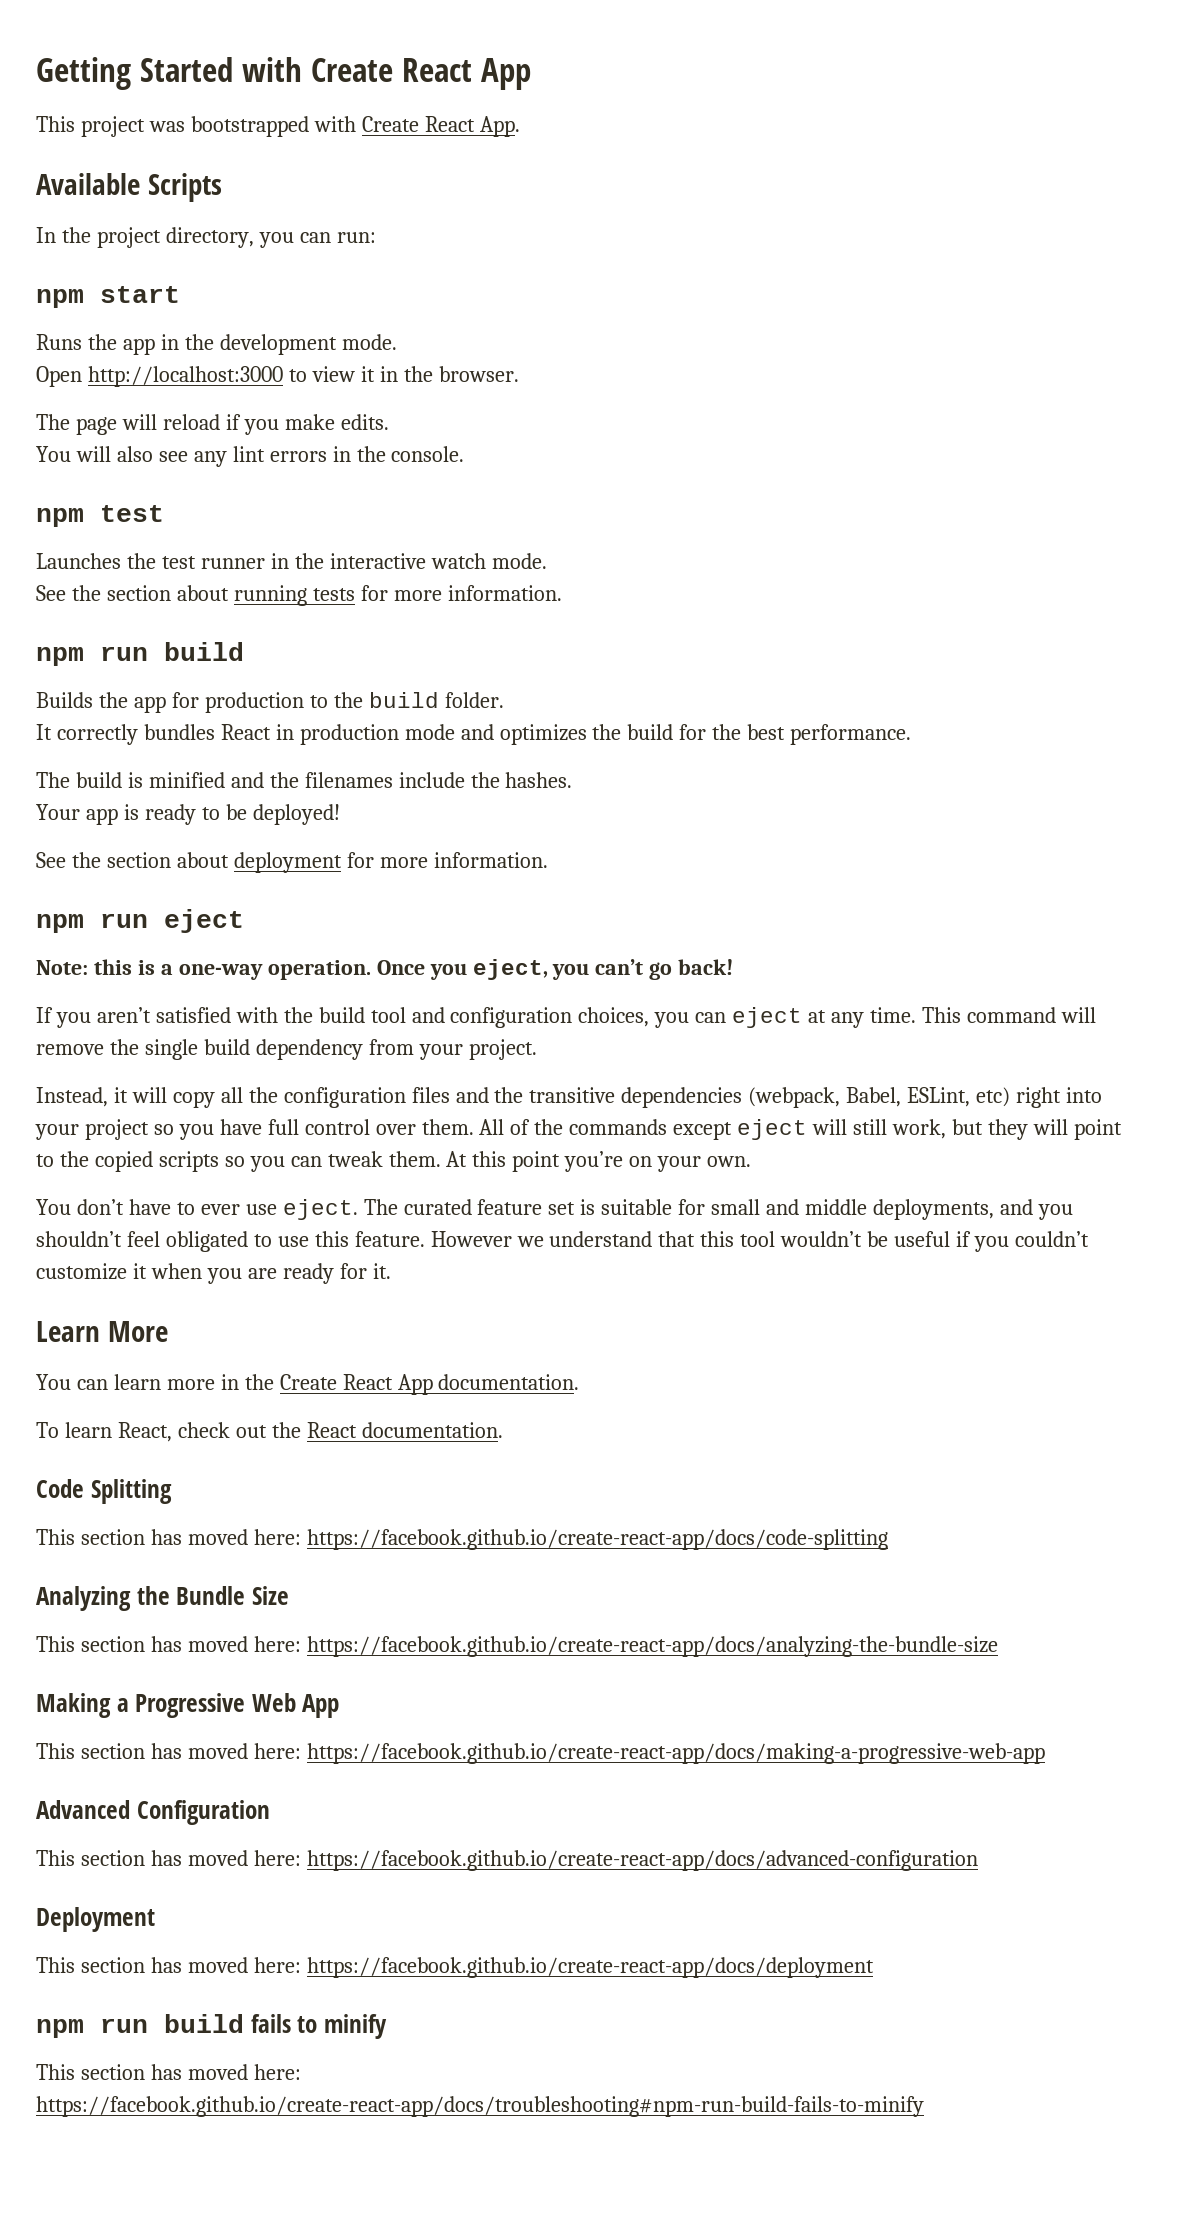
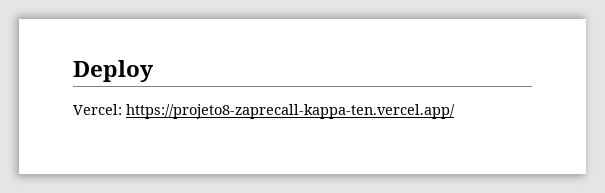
- Getting Started with Create React App
- This project was bootstrapped with Create React App.
- Available Scripts
- In the project directory, you can run:
- npm start
- Runs the app in the development mode.
- Open http://localhost:3000 to view it in the browser.
- The page will reload if you make edits.
- You will also see any lint errors in the console.
- npm test
- Launches the test runner in the interactive watch mode.
- See the section about running tests for more information.
- npm run build
- Builds the app for production to the build folder.
- It correctly bundles React in production mode and optimizes the build for the best performance.
- The build is minified and the filenames include the hashes.
- Your app is ready to be deployed!
- See the section about deployment for more information.
- npm run eject
- Note: this is a one-way operation. Once you eject, you can’t go back!
- If you aren’t satisfied with the build tool and configuration choices, you can eject at any time. This command will remove the single build dependency from your project.
- Instead, it will copy all the configuration files and the transitive dependencies (webpack, Babel, ESLint, etc) right into your project so you have full control over them. All of the commands except eject will still work, but they will point to the copied scripts so you can tweak them. At this point you’re on your own.
- You don’t have to ever use eject. The curated feature set is suitable for small and middle deployments, and you shouldn’t feel obligated to use this feature. However we understand that this tool wouldn’t be useful if you couldn’t customize it when you are ready for it.
- Learn More
- You can learn more in the Create React App documentation.
- To learn React, check out the React documentation.
- Code Splitting
- This section has moved here: https://facebook.github.io/create-react-app/docs/code-splitting
- Analyzing the Bundle Size
- This section has moved here: https://facebook.github.io/create-react-app/docs/analyzing-the-bundle-size
- Making a Progressive Web App
- This section has moved here: https://facebook.github.io/create-react-app/docs/making-a-progressive-web-app
- Advanced Configuration
- This section has moved here: https://facebook.github.io/create-react-app/docs/advanced-configuration
- Deployment
- This section has moved here: https://facebook.github.io/create-react-app/docs/deployment
- npm run build fails to minify
- This section has moved here: https://facebook.github.io/create-react-app/docs/troubleshooting#npm-run-build-fails-to-minify
+ Deploy
+ Vercel: https://projeto8-zaprecall-kappa-ten.vercel.app/

